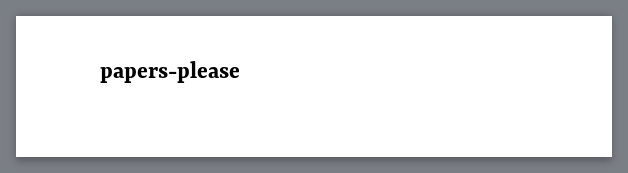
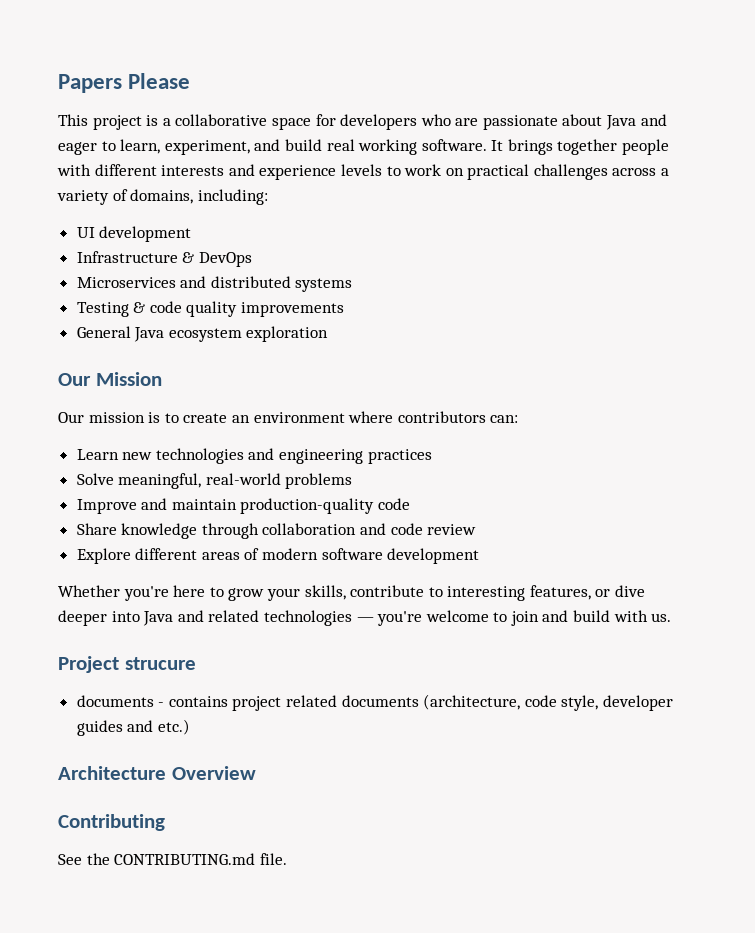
- papers-please
+ Papers Please
+ This project is a collaborative space for developers who are passionate about Java and eager to learn, experiment, and build real working software. It brings together people with different interests and experience levels to work on practical challenges across a variety of domains, including:
+ UI development
+ Infrastructure & DevOps
+ Microservices and distributed systems
+ Testing & code quality improvements
+ General Java ecosystem exploration
+ Our Mission
+ Our mission is to create an environment where contributors can:
+ Learn new technologies and engineering practices
+ Solve meaningful, real-world problems
+ Improve and maintain production-quality code
+ Share knowledge through collaboration and code review
+ Explore different areas of modern software development
+ Whether you're here to grow your skills, contribute to interesting features, or dive deeper into Java and related technologies — you're welcome to join and build with us.
+ Project strucure
+ documents - contains project related documents (architecture, code style, developer guides and etc.)
+ Architecture Overview
+ Contributing
+ See the CONTRIBUTING.md file.

